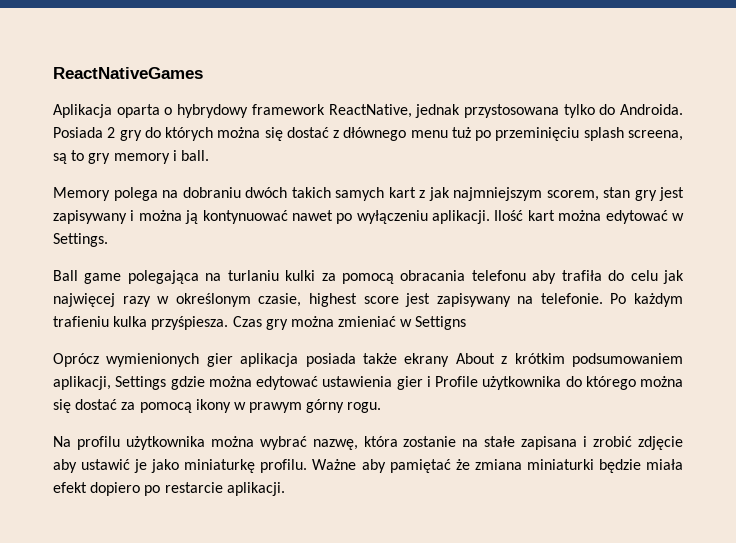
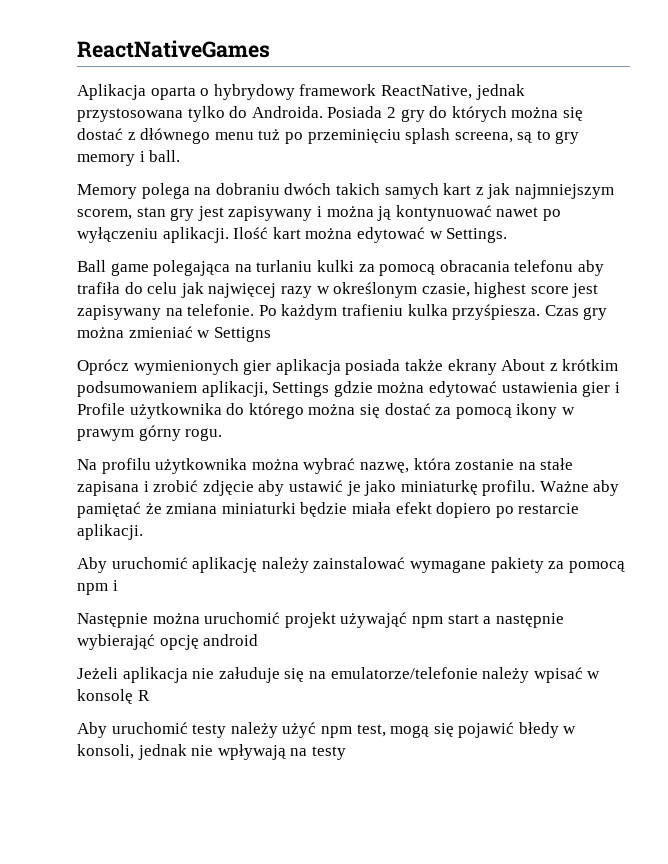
+ Aby uruchomić aplikację należy zainstalować wymagane pakiety za pomocą npm i
+ Następnie można uruchomić projekt używająć npm start a następnie wybierająć opcję android
+ Jeżeli aplikacja nie załuduje się na emulatorze/telefonie należy wpisać w konsolę R
+ Aby uruchomić testy należy użyć npm test, mogą się pojawić błedy w konsoli, jednak nie wpływają na testy

